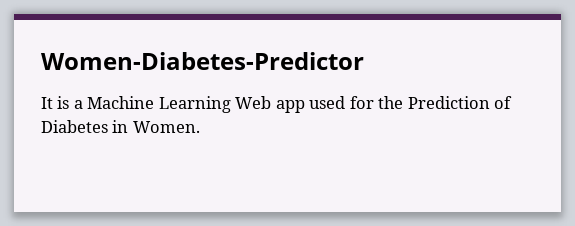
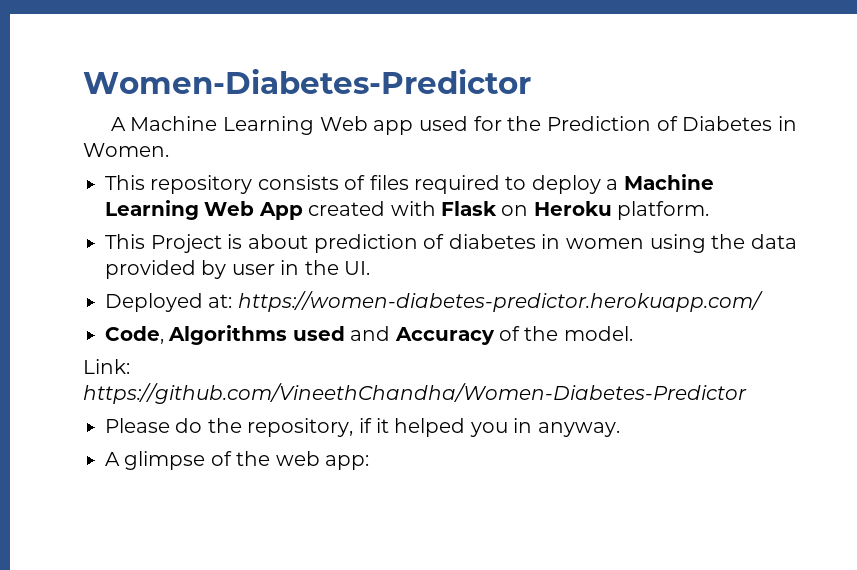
- It is a Machine Learning Web app used for the Prediction of Diabetes in Women.
+ A Machine Learning Web app used for the Prediction of Diabetes in Women.
+ This repository consists of files required to deploy a Machine Learning Web App created with Flask on Heroku platform.
+ This Project is about prediction of diabetes in women using the data provided by user in the UI.
+ Deployed at: https://women-diabetes-predictor.herokuapp.com/
+ Code, Algorithms used and Accuracy of the model.
+ Link: https://github.com/VineethChandha/Women-Diabetes-Predictor
+ Please do the repository, if it helped you in anyway.
+ A glimpse of the web app:

